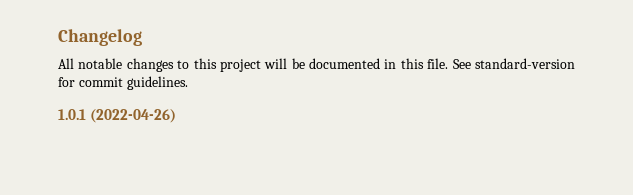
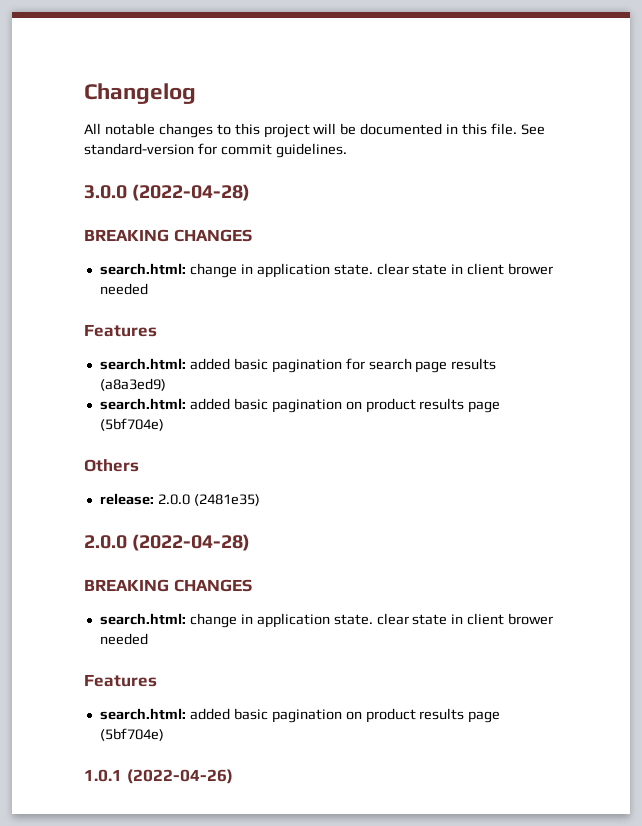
+ 3.0.0 (2022-04-28)
+ BREAKING CHANGES
+ search.html: change in application state. clear state in client brower needed
+ Features
+ search.html: added basic pagination for search page results (a8a3ed9)
+ search.html: added basic pagination on product results page (5bf704e)
+ Others
+ release: 2.0.0 (2481e35)
+ 2.0.0 (2022-04-28)
+ BREAKING CHANGES
+ search.html: change in application state. clear state in client brower needed
+ Features
+ search.html: added basic pagination on product results page (5bf704e)

